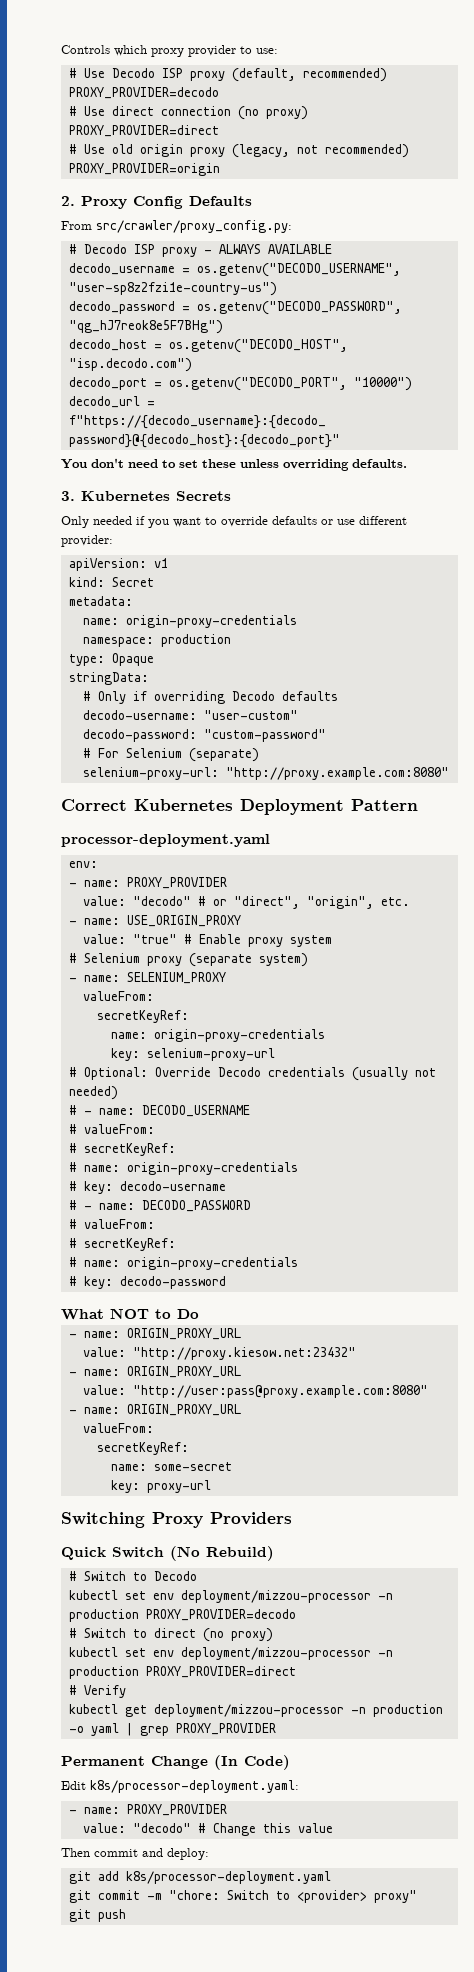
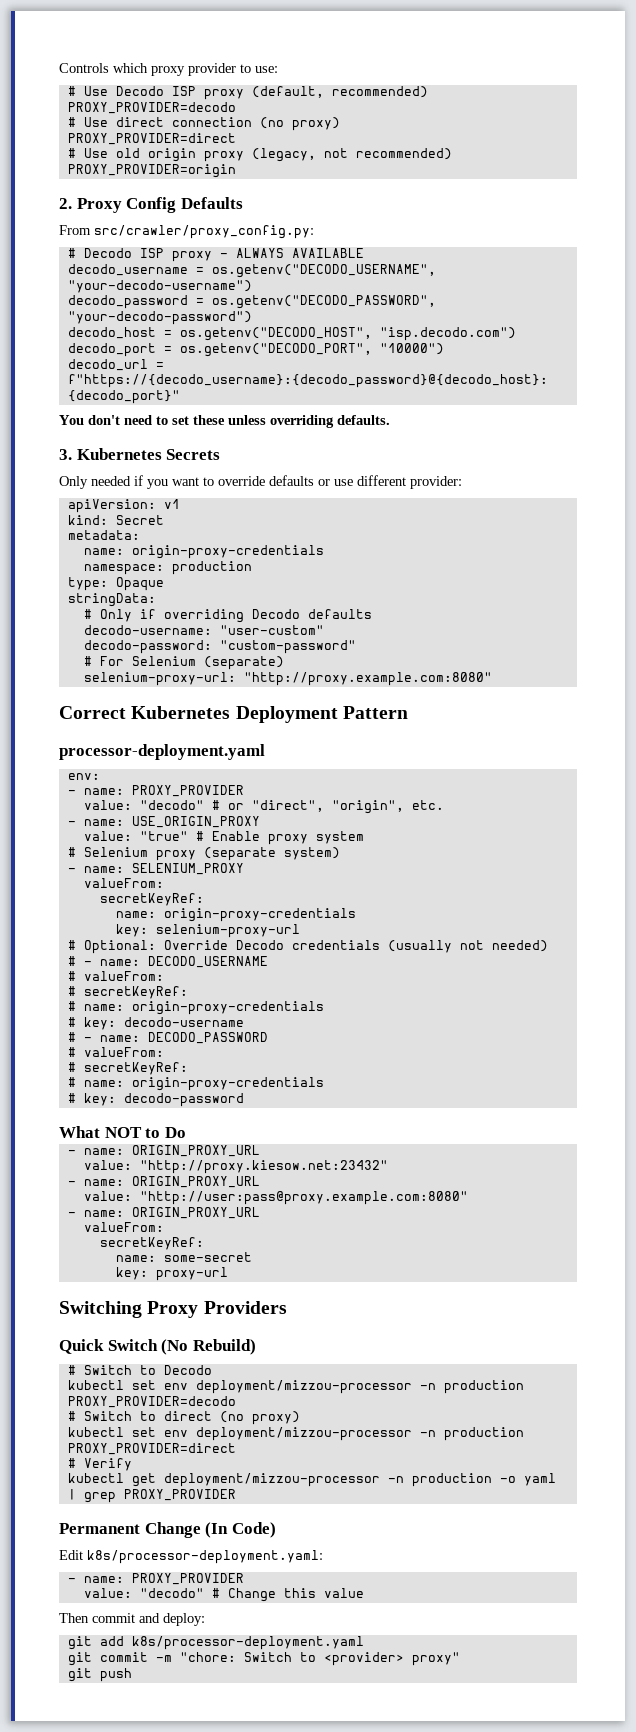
- decodo_username = os.getenv("DECODO_USERNAME", "user-sp8z2fzi1e-country-us")
+ decodo_username = os.getenv("DECODO_USERNAME", "your-decodo-username")
- decodo_password = os.getenv("DECODO_PASSWORD", "qg_hJ7reok8e5F7BHg")
+ decodo_password = os.getenv("DECODO_PASSWORD", "your-decodo-password")

